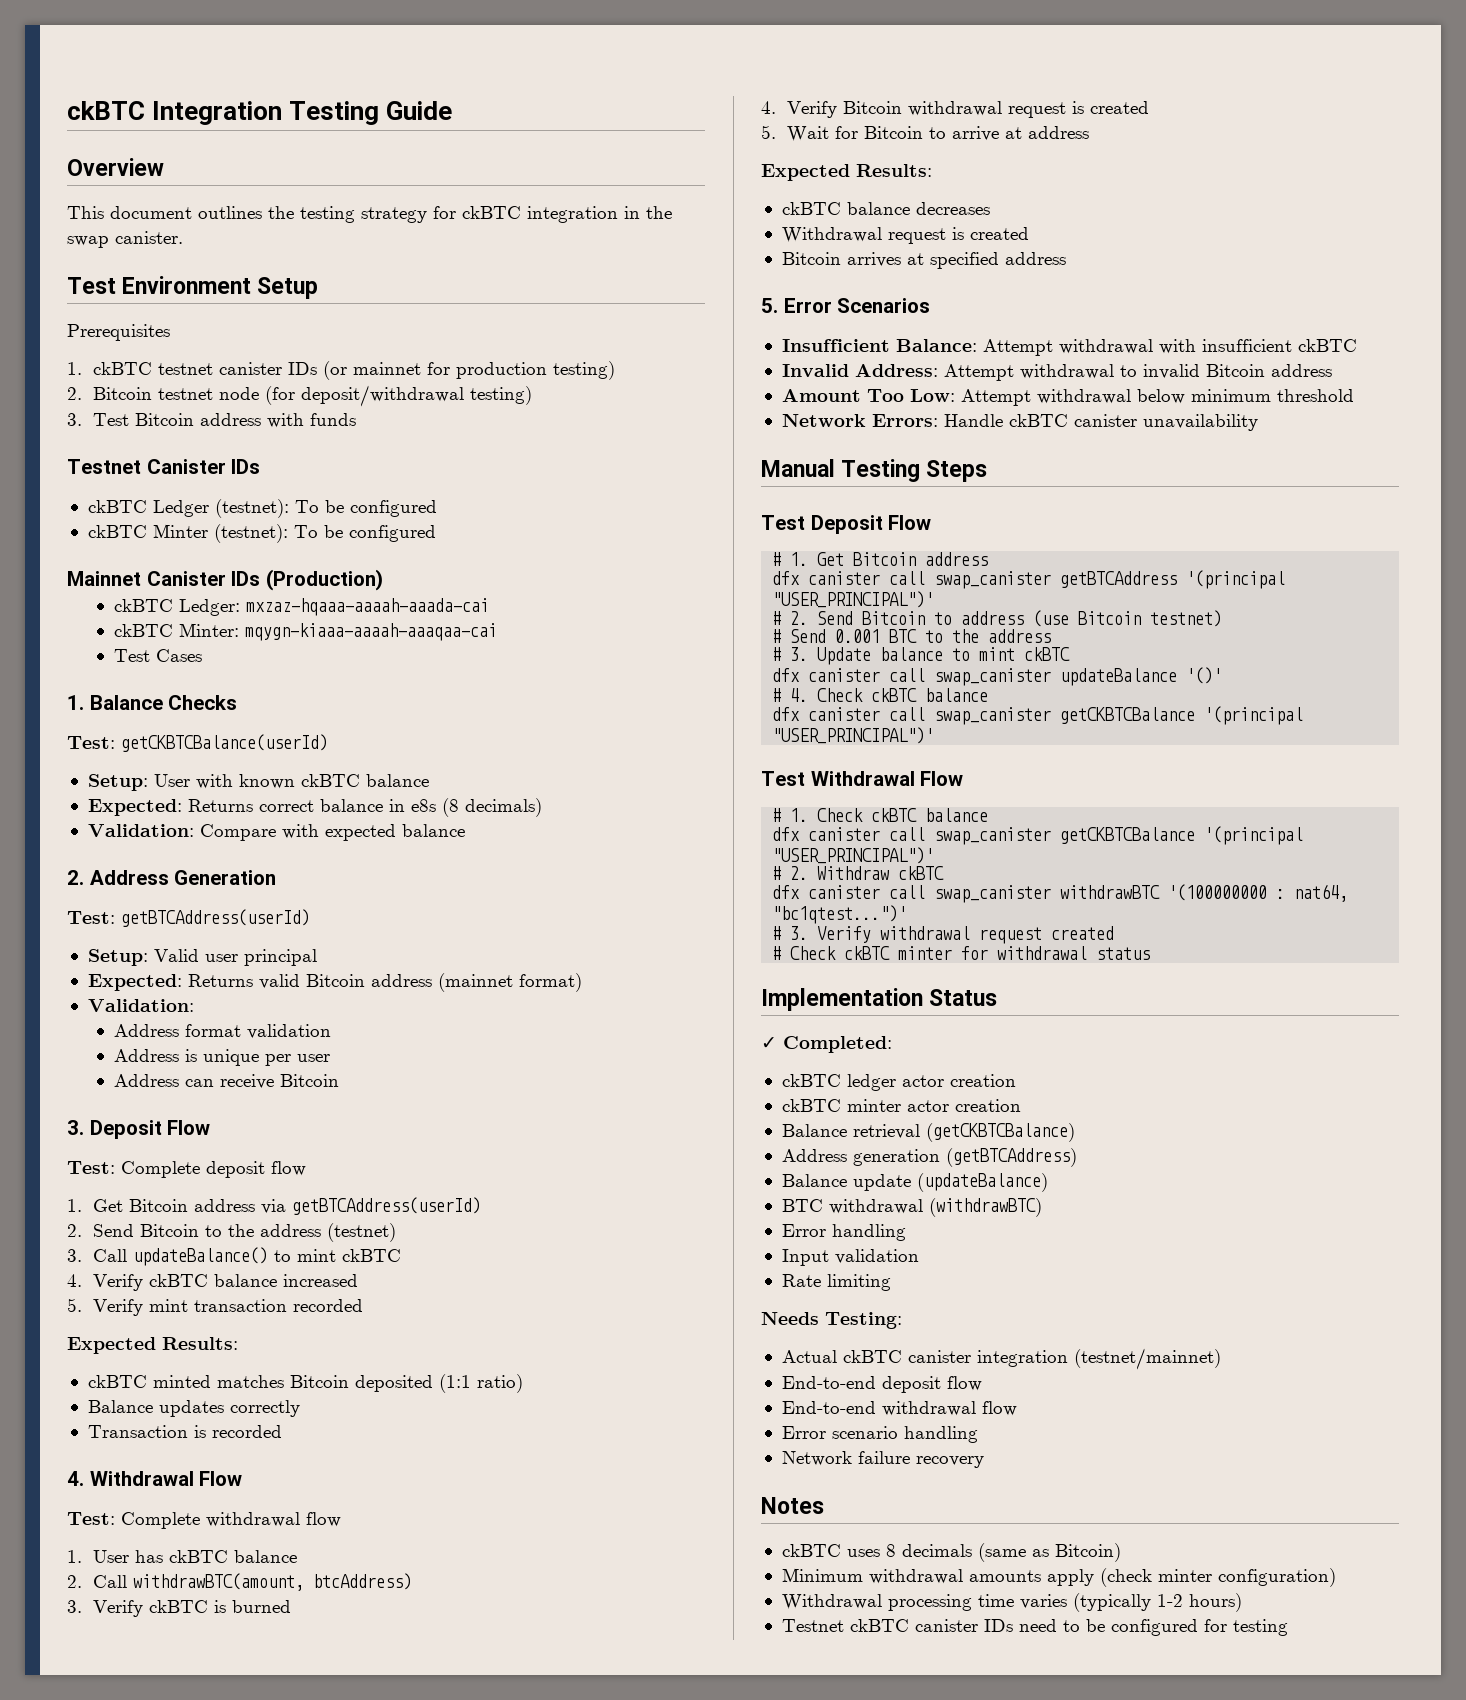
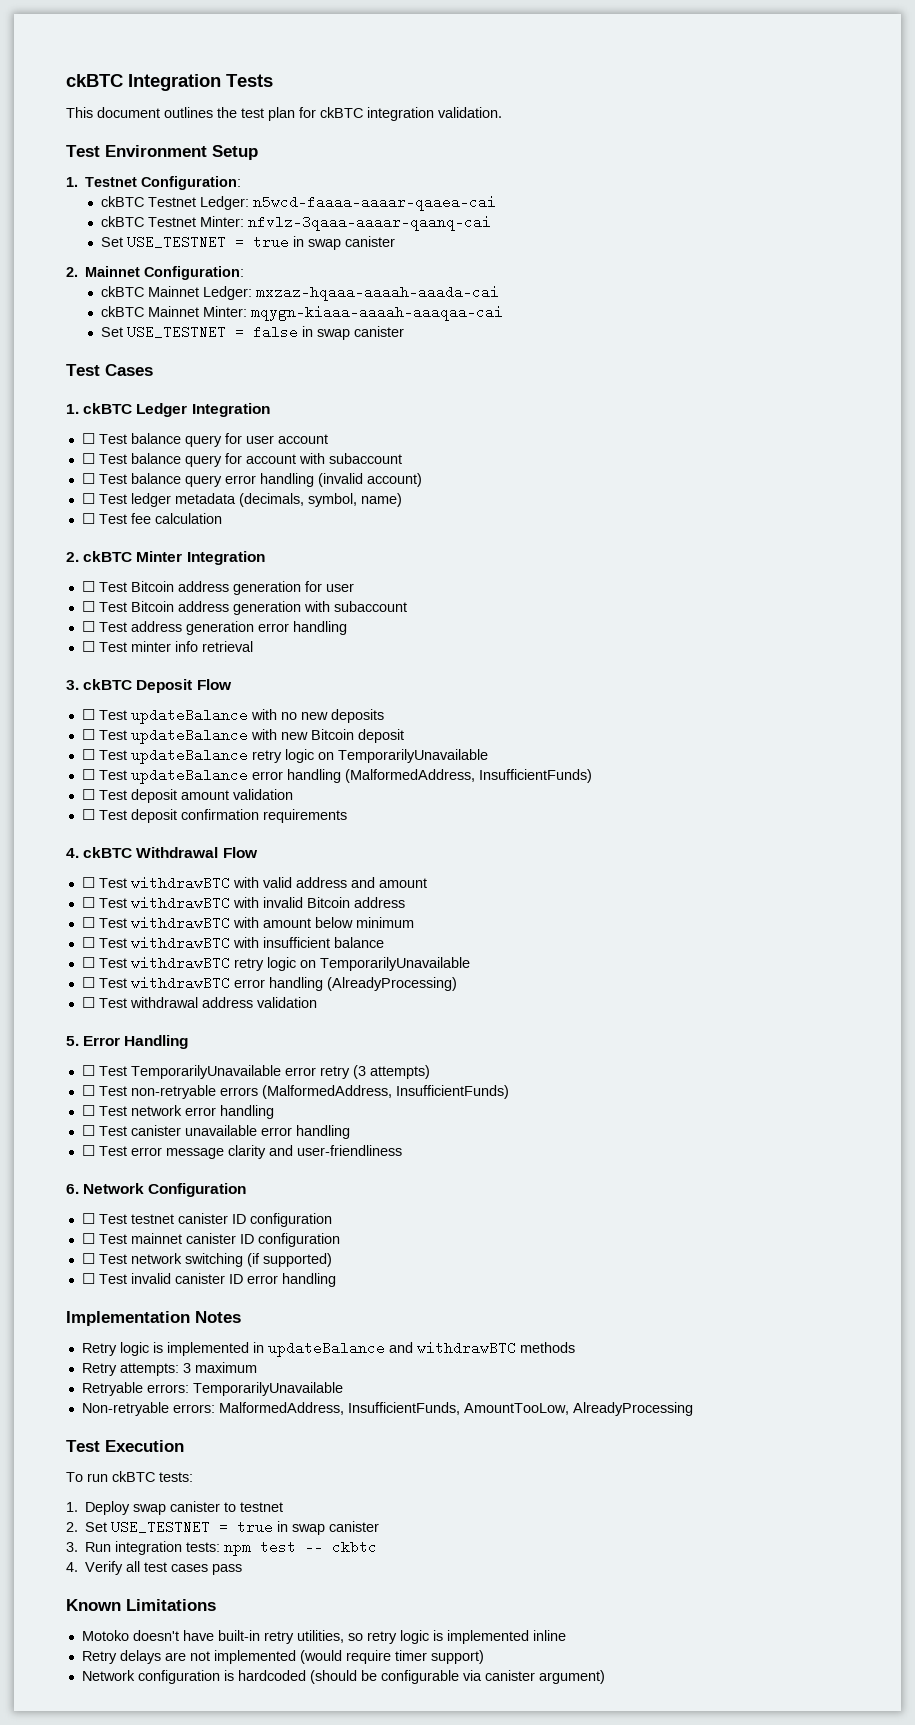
- ckBTC Integration Testing Guide
- Overview
+ ckBTC Integration Tests
- This document outlines the testing strategy for ckBTC integration in the swap canister.
+ This document outlines the test plan for ckBTC integration validation.
- Prerequisites
- 1. ckBTC testnet canister IDs (or mainnet for production testing)
- 2. Bitcoin testnet node (for deposit/withdrawal testing)
- 3. Test Bitcoin address with funds
- Testnet Canister IDs
- ckBTC Ledger (testnet): To be configured
- ckBTC Minter (testnet): To be configured
- Mainnet Canister IDs (Production)
- ckBTC Ledger: mxzaz-hqaaa-aaaah-aaada-cai
+ 1. Testnet Configuration:
+ ckBTC Testnet Ledger: n5wcd-faaaa-aaaar-qaaea-cai
+ ckBTC Testnet Minter: nfvlz-3qaaa-aaaar-qaanq-cai
+ Set USE_TESTNET = true in swap canister
+ 2. Mainnet Configuration:
+ ckBTC Mainnet Ledger: mxzaz-hqaaa-aaaah-aaada-cai
- ckBTC Minter: mqygn-kiaaa-aaaah-aaaqaa-cai
+ ckBTC Mainnet Minter: mqygn-kiaaa-aaaah-aaaqaa-cai
+ Set USE_TESTNET = false in swap canister
  Test Cases
- 1. Balance Checks
- Test: getCKBTCBalance(userId)
- Setup: User with known ckBTC balance
- Expected: Returns correct balance in e8s (8 decimals)
- Validation: Compare with expected balance
- 2. Address Generation
- Test: getBTCAddress(userId)
- Setup: Valid user principal
- Expected: Returns valid Bitcoin address (mainnet format)
- Validation:
- Address format validation
- Address is unique per user
- Address can receive Bitcoin
- 3. Deposit Flow
- Test: Complete deposit flow
- 1. Get Bitcoin address via getBTCAddress(userId)
- 2. Send Bitcoin to the address (testnet)
- 3. Call updateBalance() to mint ckBTC
- 4. Verify ckBTC balance increased
- 5. Verify mint transaction recorded
- Expected Results:
- ckBTC minted matches Bitcoin deposited (1:1 ratio)
- Balance updates correctly
- Transaction is recorded
- 4. Withdrawal Flow
- Test: Complete withdrawal flow
- 1. User has ckBTC balance
- 2. Call withdrawBTC(amount, btcAddress)
- 3. Verify ckBTC is burned
- 4. Verify Bitcoin withdrawal request is created
- 5. Wait for Bitcoin to arrive at address
- Expected Results:
- ckBTC balance decreases
- Withdrawal request is created
- Bitcoin arrives at specified address
- 5. Error Scenarios
- Insufficient Balance: Attempt withdrawal with insufficient ckBTC
- Invalid Address: Attempt withdrawal to invalid Bitcoin address
- Amount Too Low: Attempt withdrawal below minimum threshold
- Network Errors: Handle ckBTC canister unavailability
- Manual Testing Steps
- Test Deposit Flow
- # 1. Get Bitcoin address
- dfx canister call swap_canister getBTCAddress '(principal "USER_PRINCIPAL")'
- # 2. Send Bitcoin to address (use Bitcoin testnet)
- # Send 0.001 BTC to the address
- # 3. Update balance to mint ckBTC
- dfx canister call swap_canister updateBalance '()'
- # 4. Check ckBTC balance
- dfx canister call swap_canister getCKBTCBalance '(principal "USER_PRINCIPAL")'
- Test Withdrawal Flow
- # 1. Check ckBTC balance
- dfx canister call swap_canister getCKBTCBalance '(principal "USER_PRINCIPAL")'
- # 2. Withdraw ckBTC
- dfx canister call swap_canister withdrawBTC '(100000000 : nat64, "bc1qtest...")'
- # 3. Verify withdrawal request created
- # Check ckBTC minter for withdrawal status
- Implementation Status
- ✓ Completed:
- ckBTC ledger actor creation
- ckBTC minter actor creation
- Balance retrieval (getCKBTCBalance)
- Address generation (getBTCAddress)
- Balance update (updateBalance)
- BTC withdrawal (withdrawBTC)
- Error handling
- Input validation
- Rate limiting
- Needs Testing:
- Actual ckBTC canister integration (testnet/mainnet)
- End-to-end deposit flow
- End-to-end withdrawal flow
- Error scenario handling
- Network failure recovery
- Notes
- ckBTC uses 8 decimals (same as Bitcoin)
- Minimum withdrawal amounts apply (check minter configuration)
- Withdrawal processing time varies (typically 1-2 hours)
- Testnet ckBTC canister IDs need to be configured for testing
+ 1. ckBTC Ledger Integration
+ ☐ Test balance query for user account
+ ☐ Test balance query for account with subaccount
+ ☐ Test balance query error handling (invalid account)
+ ☐ Test ledger metadata (decimals, symbol, name)
+ ☐ Test fee calculation
+ 2. ckBTC Minter Integration
+ ☐ Test Bitcoin address generation for user
+ ☐ Test Bitcoin address generation with subaccount
+ ☐ Test address generation error handling
+ ☐ Test minter info retrieval
+ 3. ckBTC Deposit Flow
+ ☐ Test updateBalance with no new deposits
+ ☐ Test updateBalance with new Bitcoin deposit
+ ☐ Test updateBalance retry logic on TemporarilyUnavailable
+ ☐ Test updateBalance error handling (MalformedAddress, InsufficientFunds)
+ ☐ Test deposit amount validation
+ ☐ Test deposit confirmation requirements
+ 4. ckBTC Withdrawal Flow
+ ☐ Test withdrawBTC with valid address and amount
+ ☐ Test withdrawBTC with invalid Bitcoin address
+ ☐ Test withdrawBTC with amount below minimum
+ ☐ Test withdrawBTC with insufficient balance
+ ☐ Test withdrawBTC retry logic on TemporarilyUnavailable
+ ☐ Test withdrawBTC error handling (AlreadyProcessing)
+ ☐ Test withdrawal address validation
+ 5. Error Handling
+ ☐ Test TemporarilyUnavailable error retry (3 attempts)
+ ☐ Test non-retryable errors (MalformedAddress, InsufficientFunds)
+ ☐ Test network error handling
+ ☐ Test canister unavailable error handling
+ ☐ Test error message clarity and user-friendliness
+ 6. Network Configuration
+ ☐ Test testnet canister ID configuration
+ ☐ Test mainnet canister ID configuration
+ ☐ Test network switching (if supported)
+ ☐ Test invalid canister ID error handling
+ Implementation Notes
+ Retry logic is implemented in updateBalance and withdrawBTC methods
+ Retry attempts: 3 maximum
+ Retryable errors: TemporarilyUnavailable
+ Non-retryable errors: MalformedAddress, InsufficientFunds, AmountTooLow, AlreadyProcessing
+ Test Execution
+ To run ckBTC tests:
+ 1. Deploy swap canister to testnet
+ 2. Set USE_TESTNET = true in swap canister
+ 3. Run integration tests: npm test -- ckbtc
+ 4. Verify all test cases pass
+ Known Limitations
+ Motoko doesn't have built-in retry utilities, so retry logic is implemented inline
+ Retry delays are not implemented (would require timer support)
+ Network configuration is hardcoded (should be configurable via canister argument)

